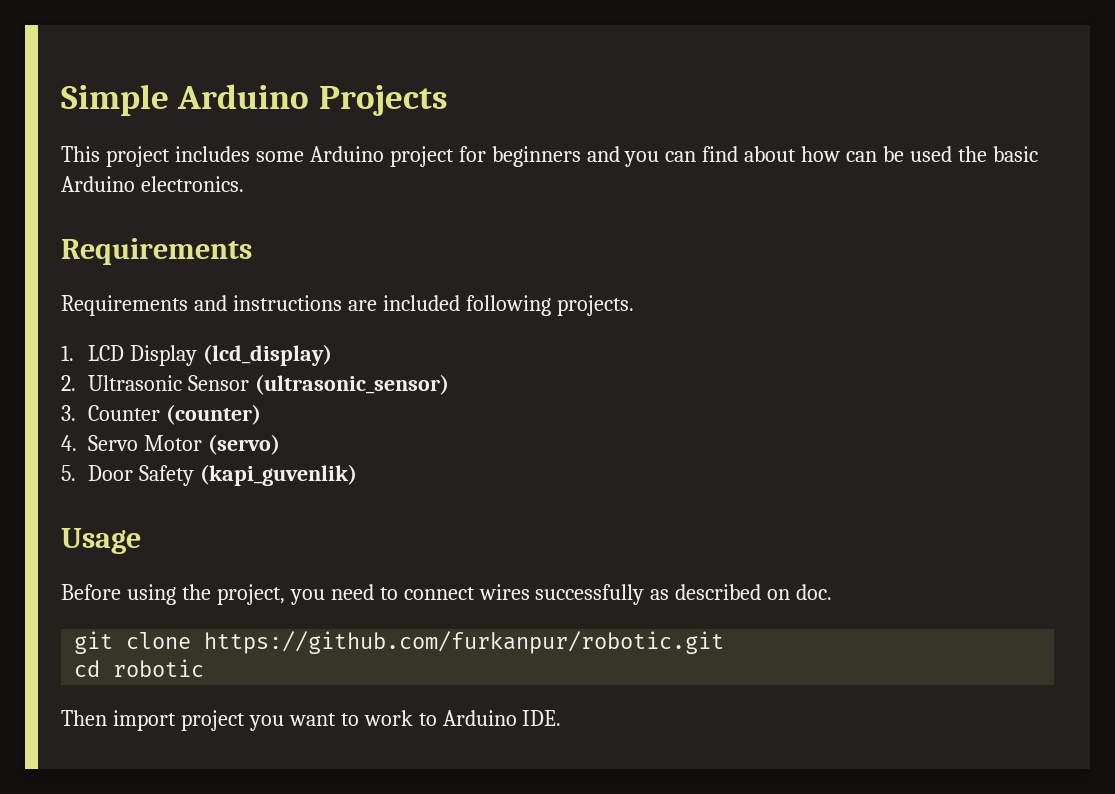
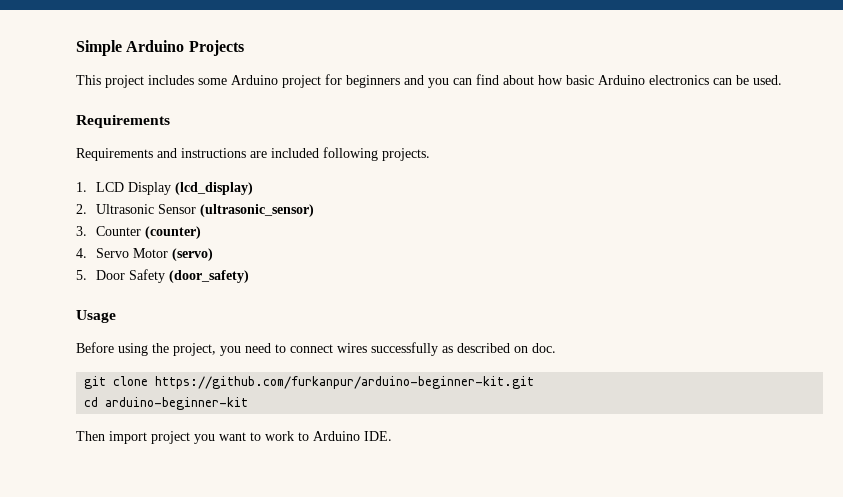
- This project includes some Arduino project for beginners and you can find about how can be used the basic Arduino electronics.
+ This project includes some Arduino project for beginners and you can find about how basic Arduino electronics can be used.
- 5. Door Safety (kapi_guvenlik)
+ 5. Door Safety (door_safety)
- git clone https://github.com/furkanpur/robotic.git
+ git clone https://github.com/furkanpur/arduino-beginner-kit.git
- cd robotic
+ cd arduino-beginner-kit

